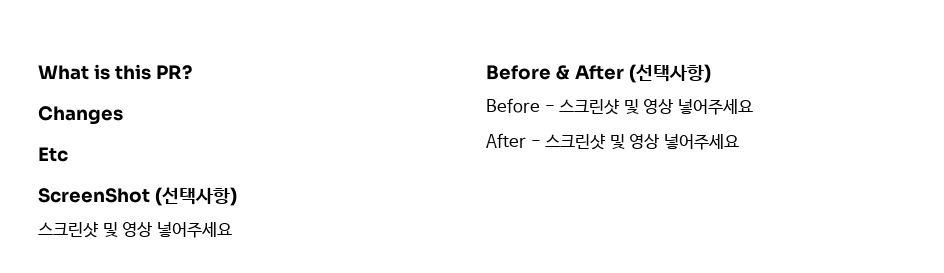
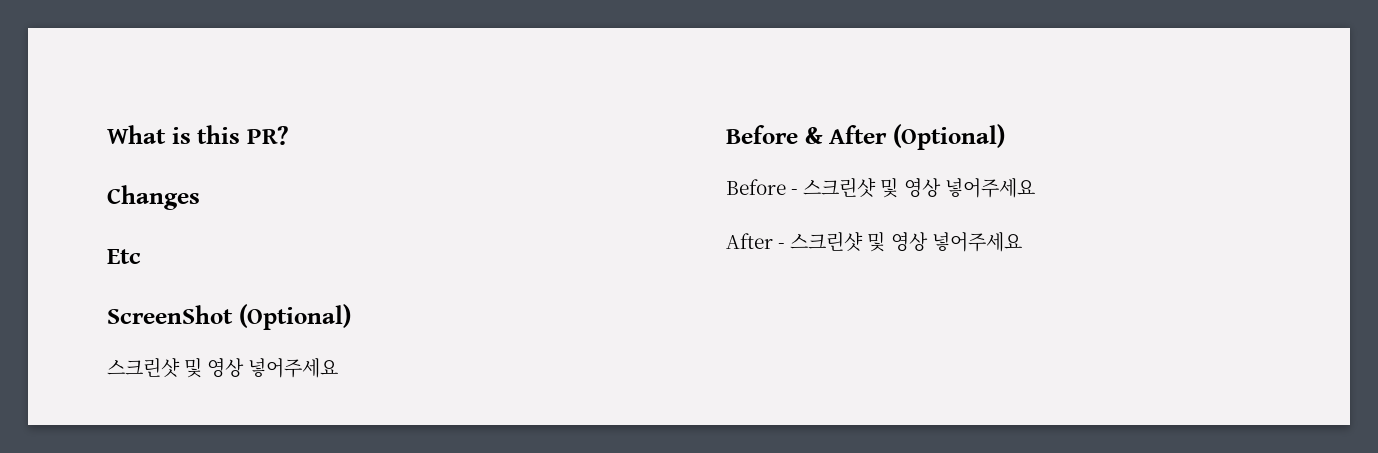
- ScreenShot (선택사항)
+ ScreenShot (Optional)
- Before & After (선택사항)
+ Before & After (Optional)

